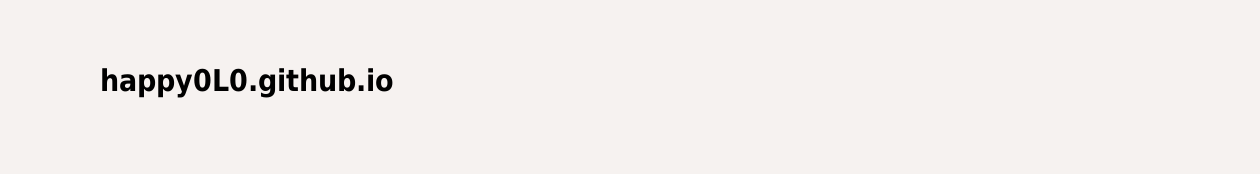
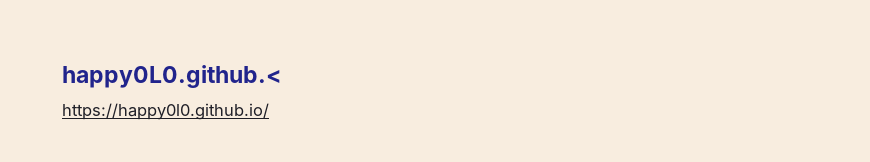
- happy0L0.github.io
+ happy0L0.github.<
+ https://happy0l0.github.io/

